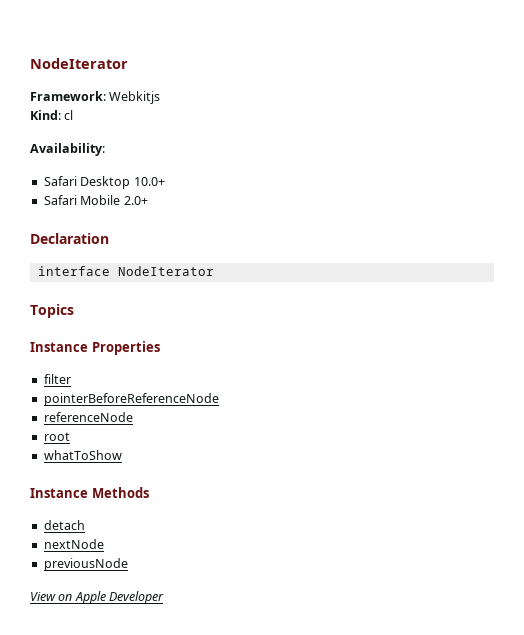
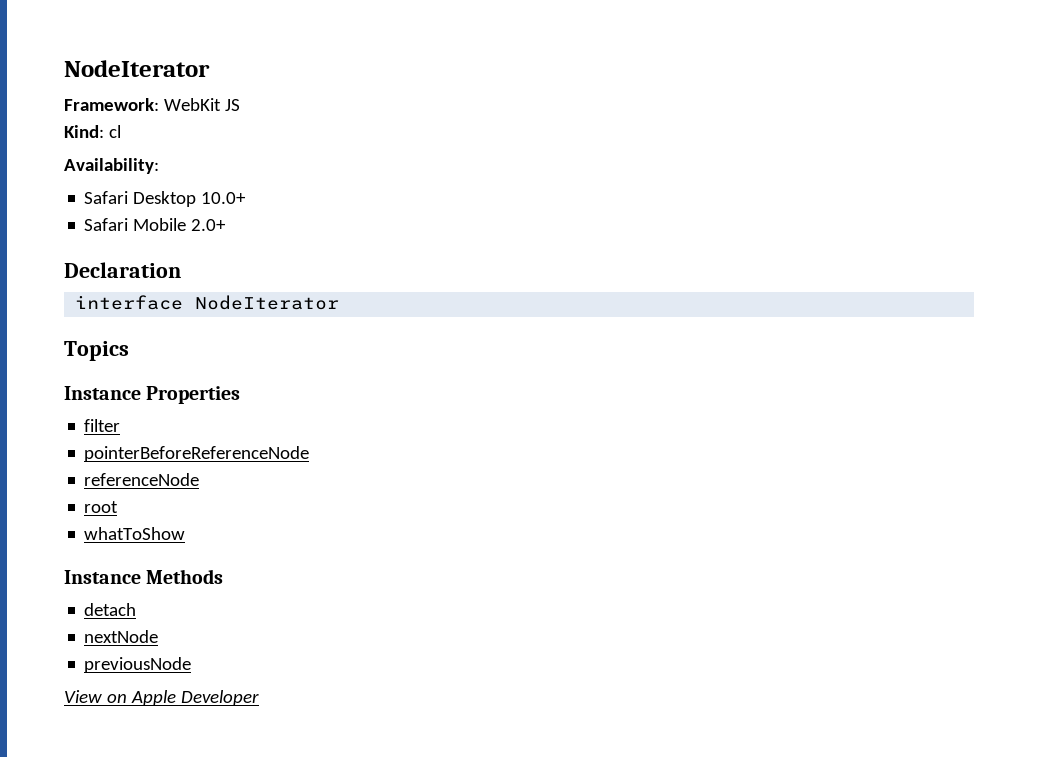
- Framework: Webkitjs
+ Framework: WebKit JS

